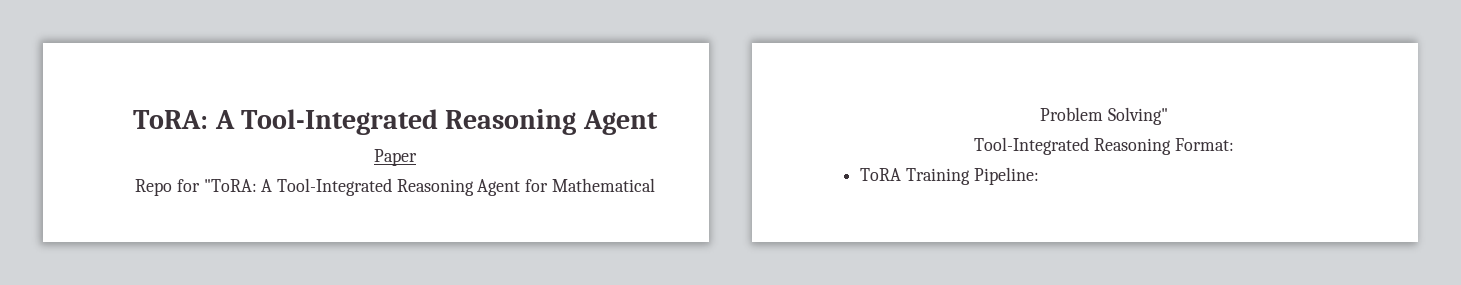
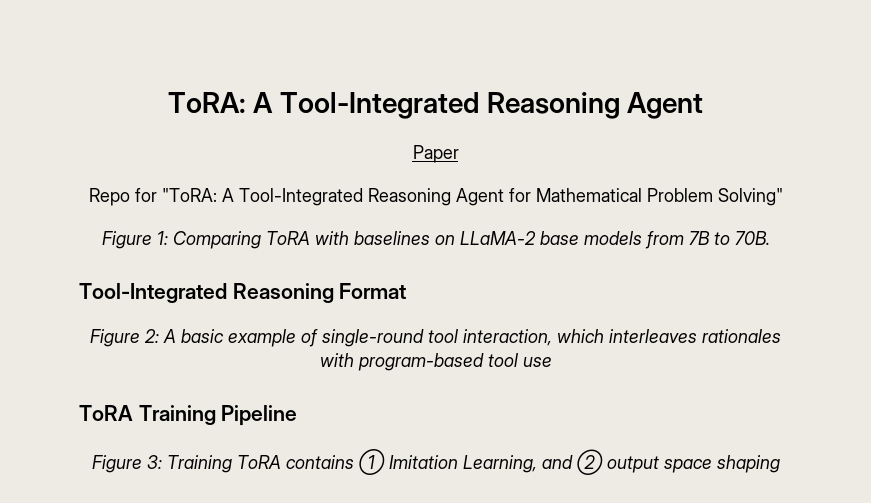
- Tool-Integrated Reasoning Format:
- ToRA Training Pipeline:
+ Figure 1: Comparing ToRA with baselines on LLaMA-2 base models from 7B to 70B.
+ Tool-Integrated Reasoning Format
+ Figure 2: A basic example of single-round tool interaction, which interleaves rationales with program-based tool use
+ ToRA Training Pipeline
+ Figure 3: Training ToRA contains ① Imitation Learning, and ② output space shaping

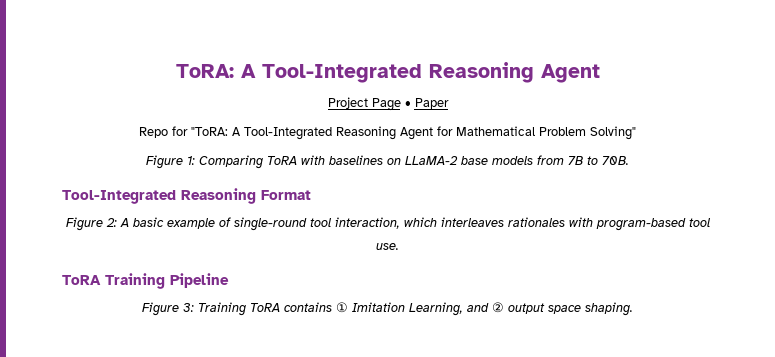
- Paper
+ Project Page • Paper
- Figure 2: A basic example of single-round tool interaction, which interleaves rationales with program-based tool use
+ Figure 2: A basic example of single-round tool interaction, which interleaves rationales with program-based tool use.
- Figure 3: Training ToRA contains ① Imitation Learning, and ② output space shaping
+ Figure 3: Training ToRA contains ① Imitation Learning, and ② output space shaping.

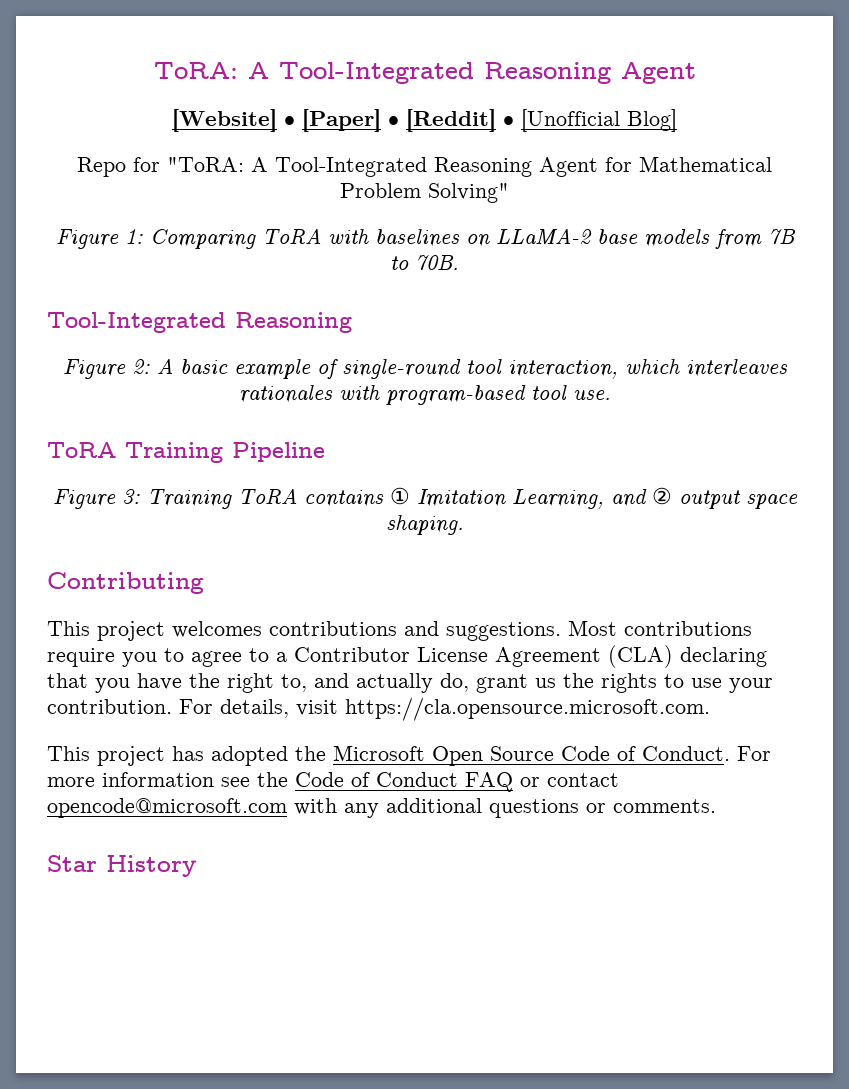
- Project Page • Paper
+ [Website] • [Paper] • [Reddit] • [Unofficial Blog]
  Figure 1: Comparing ToRA with baselines on LLaMA-2 base models from 7B to 70B.
- Tool-Integrated Reasoning Format
+ Tool-Integrated Reasoning
+ Contributing
+ This project welcomes contributions and suggestions. Most contributions require you to agree to a Contributor License Agreement (CLA) declaring that you have the right to, and actually do, grant us the rights to use your contribution. For details, visit https://cla.opensource.microsoft.com.
+ This project has adopted the Microsoft Open Source Code of Conduct. For more information see the Code of Conduct FAQ or contact opencode@microsoft.com with any additional questions or comments.
+ Star History

